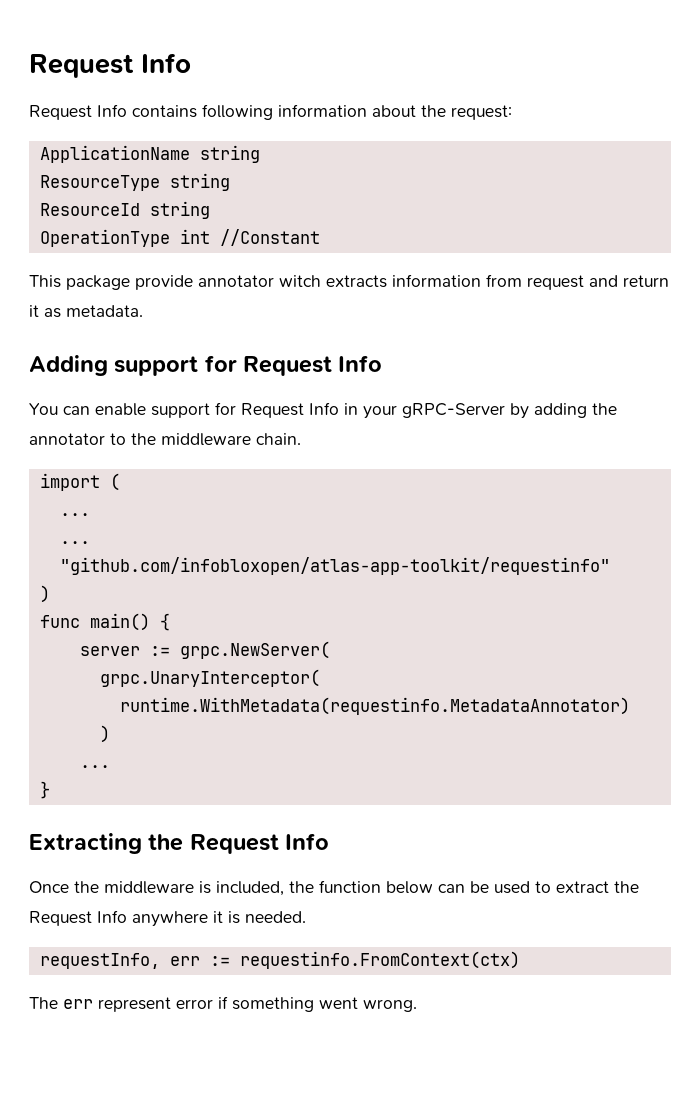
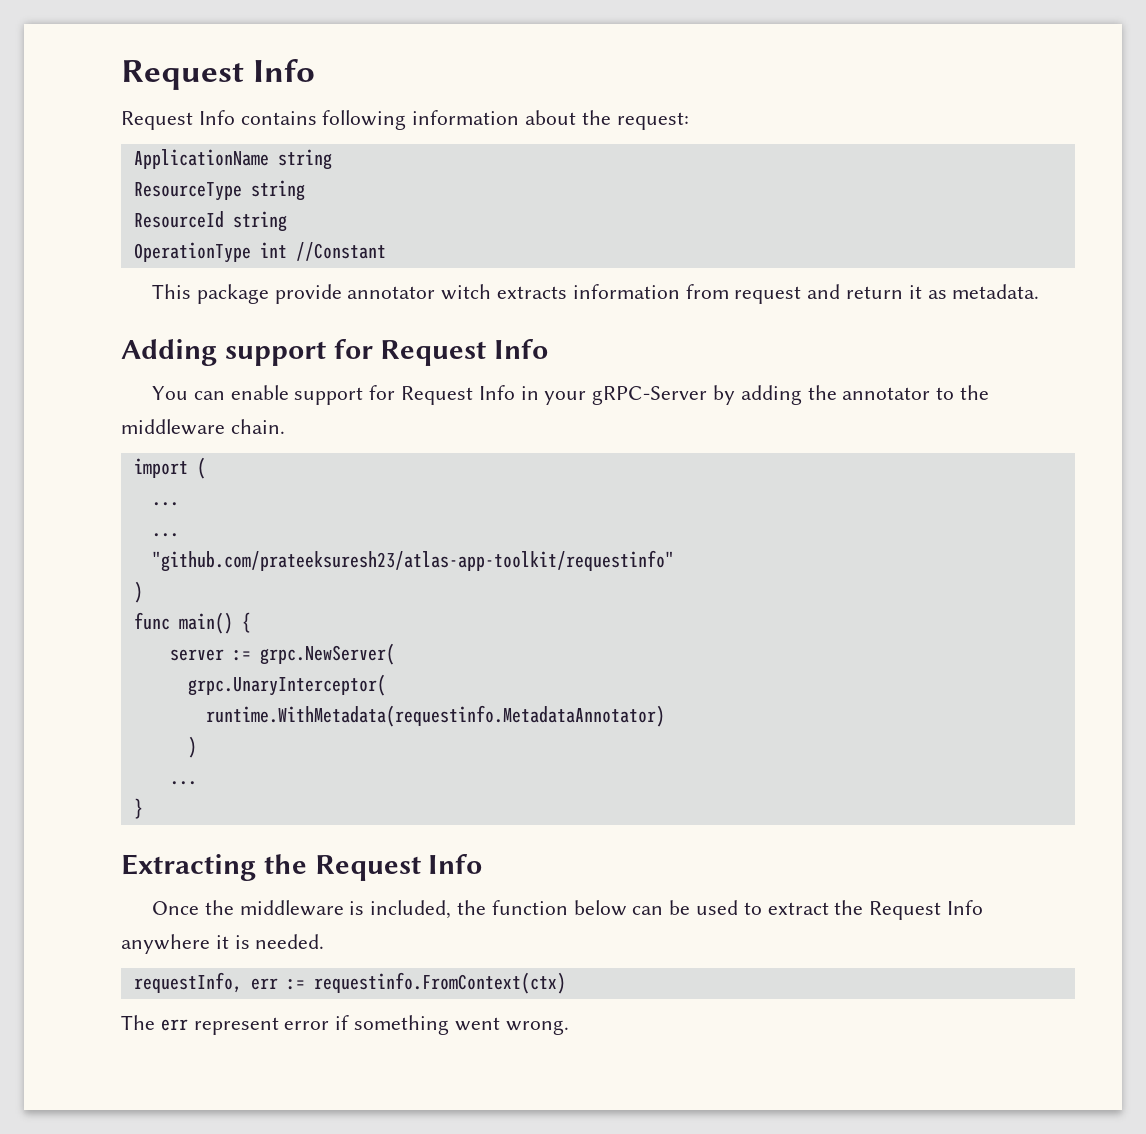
- "github.com/infobloxopen/atlas-app-toolkit/requestinfo"
+ "github.com/prateeksuresh23/atlas-app-toolkit/requestinfo"

